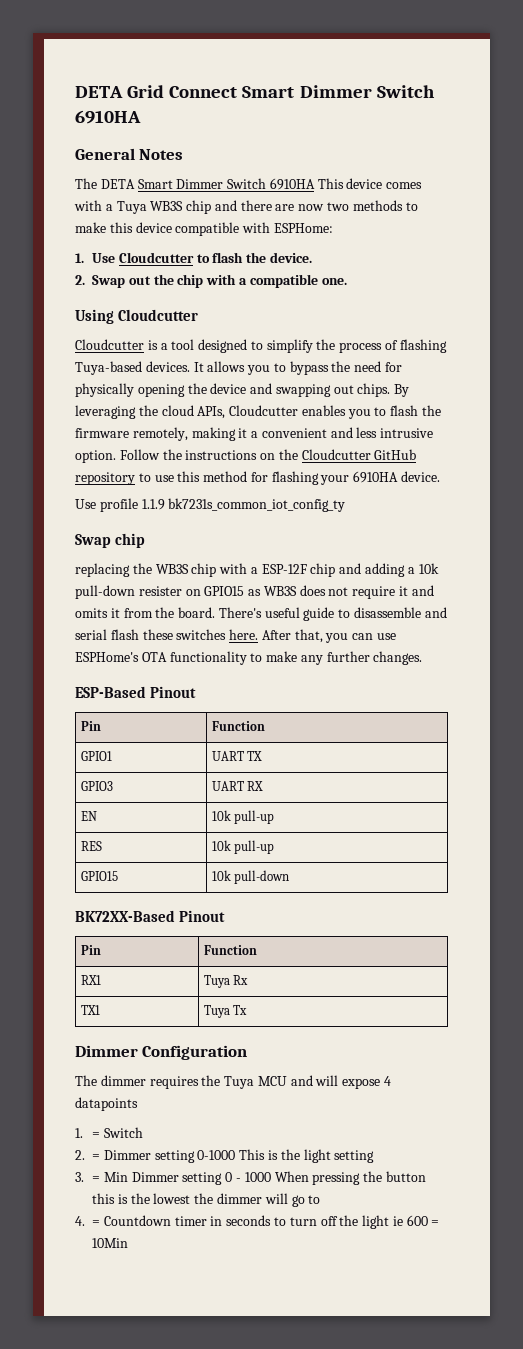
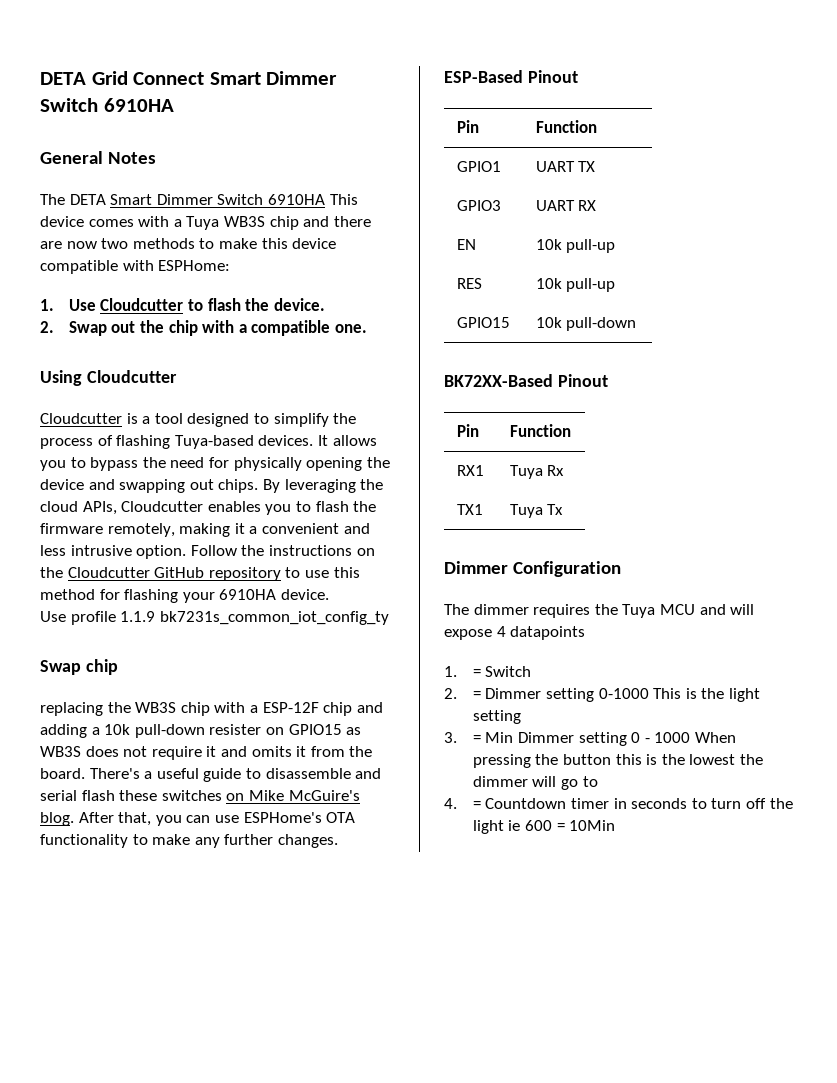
- There's useful guide to disassemble and serial flash these switches here.
+ There's a useful guide to disassemble and serial flash these switches on Mike McGuire's blog.

